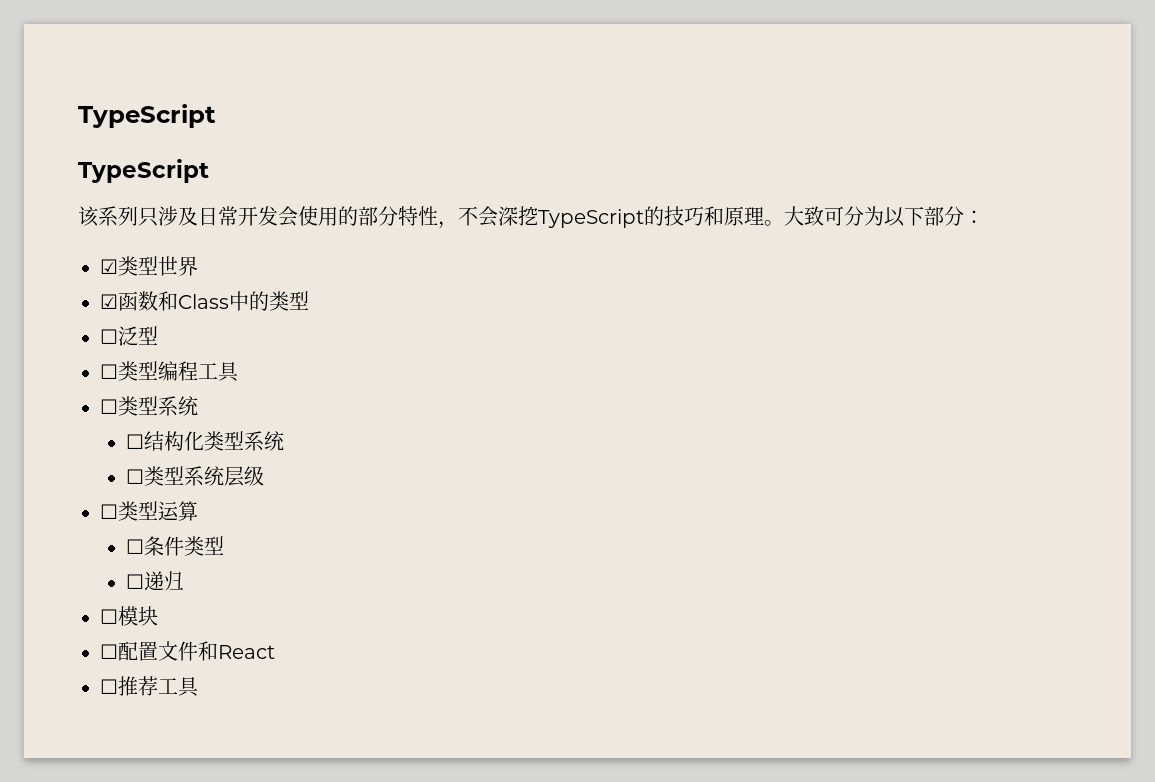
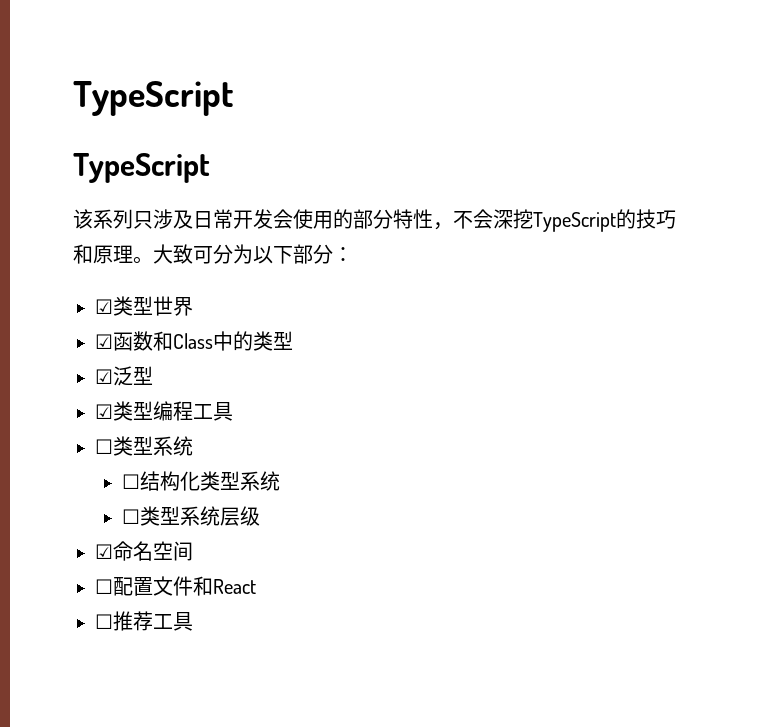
- ☐泛型
+ ☑泛型
- ☐类型编程工具
+ ☑类型编程工具
- ☐类型运算
- ☐条件类型
- ☐递归
- ☐模块
+ ☑命名空间

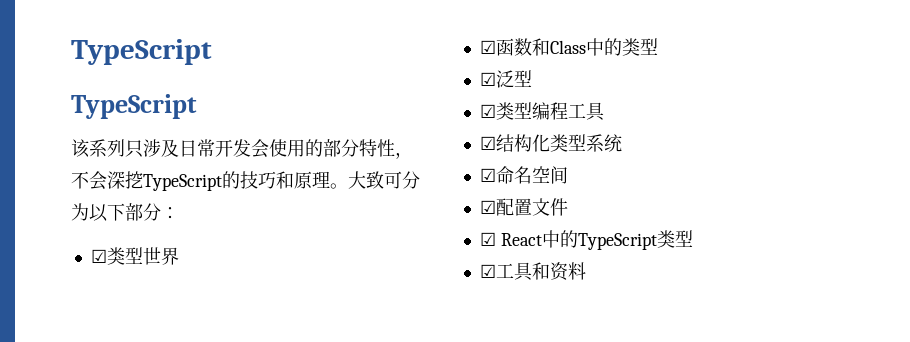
  ☑类型编程工具
- ☐类型系统
- ☐结构化类型系统
+ ☑结构化类型系统
- ☐类型系统层级
- ☐配置文件和React
- ☐推荐工具
+ ☑配置文件
+ ☑ React中的TypeScript类型
+ ☑工具和资料

